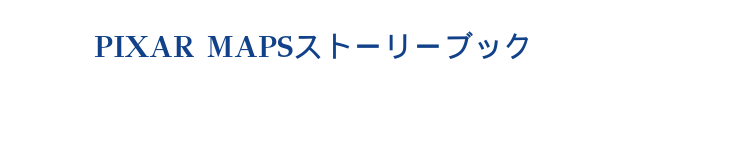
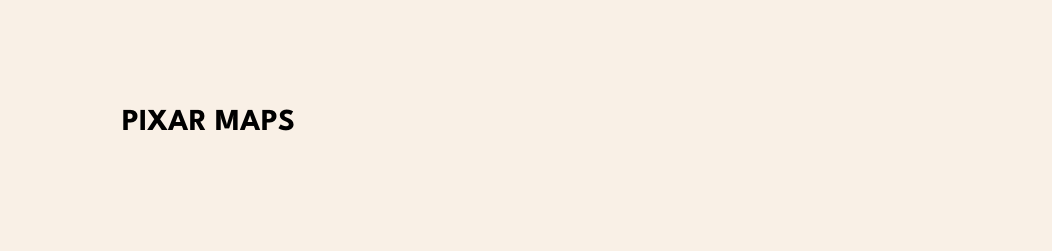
- PIXAR MAPSストーリーブック
+ PIXAR MAPS

